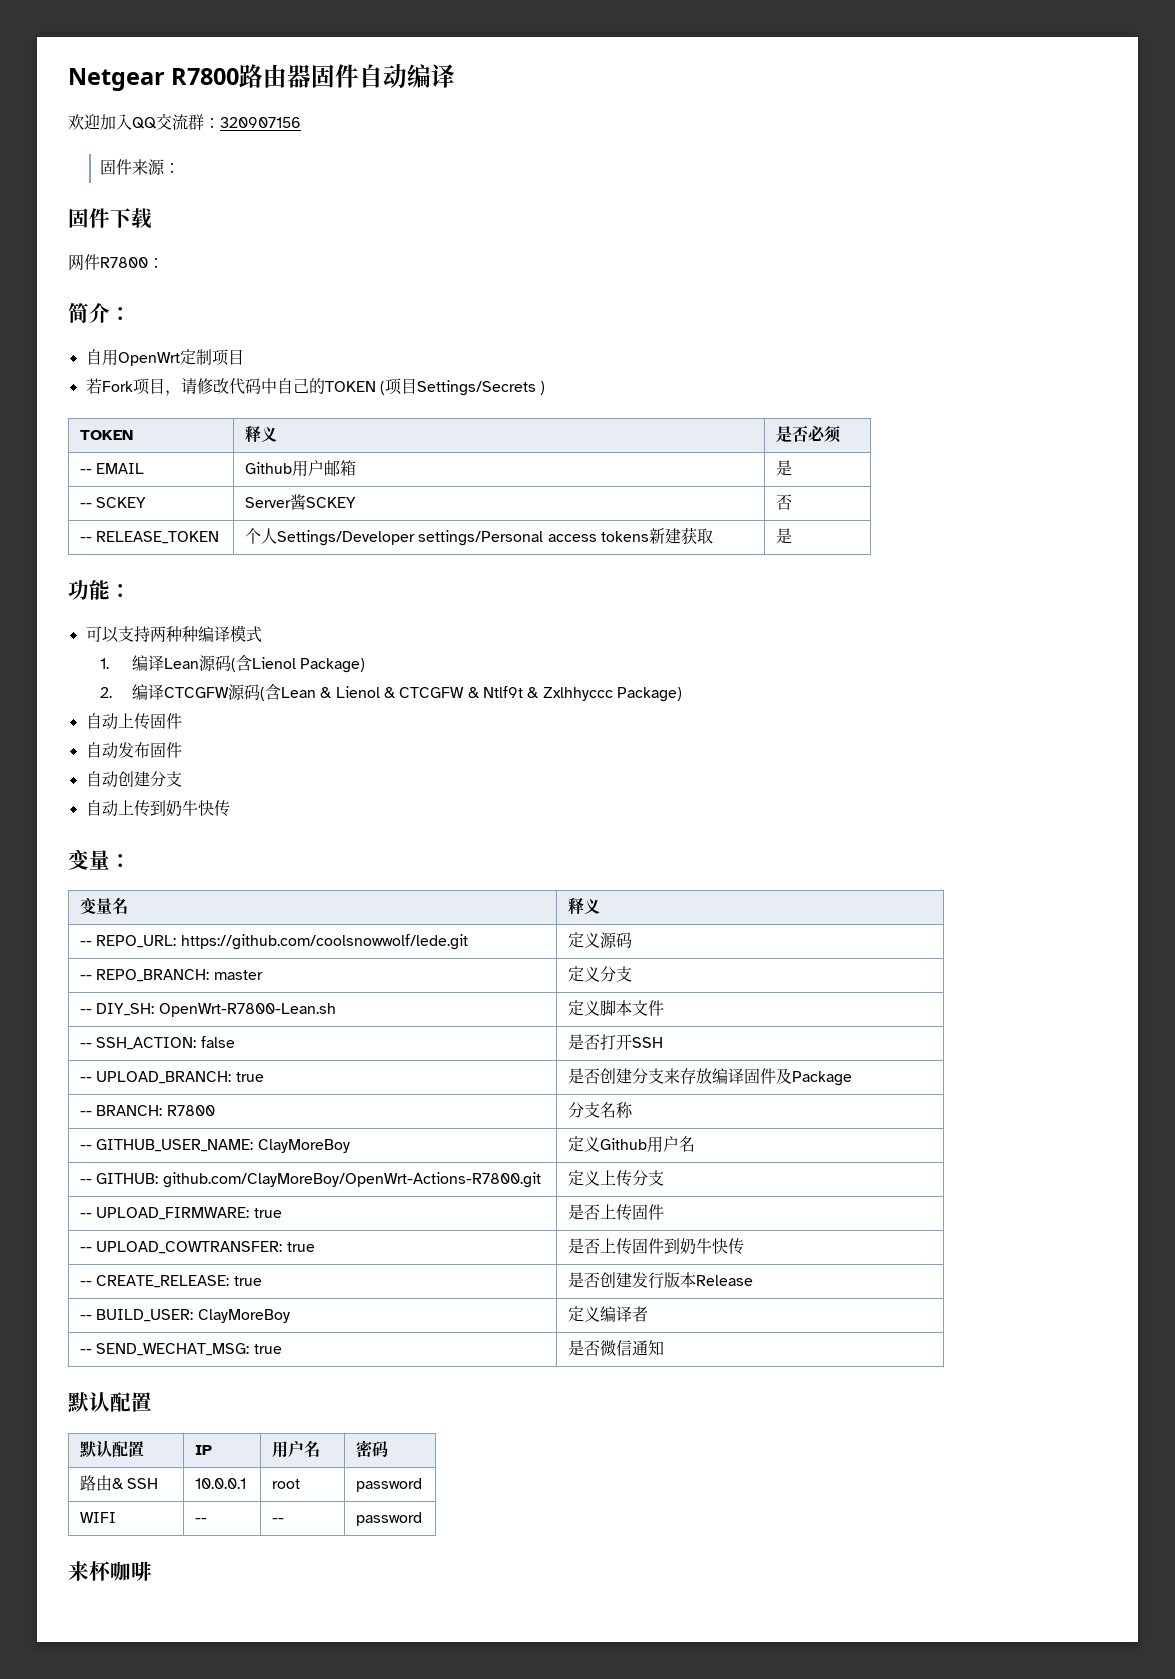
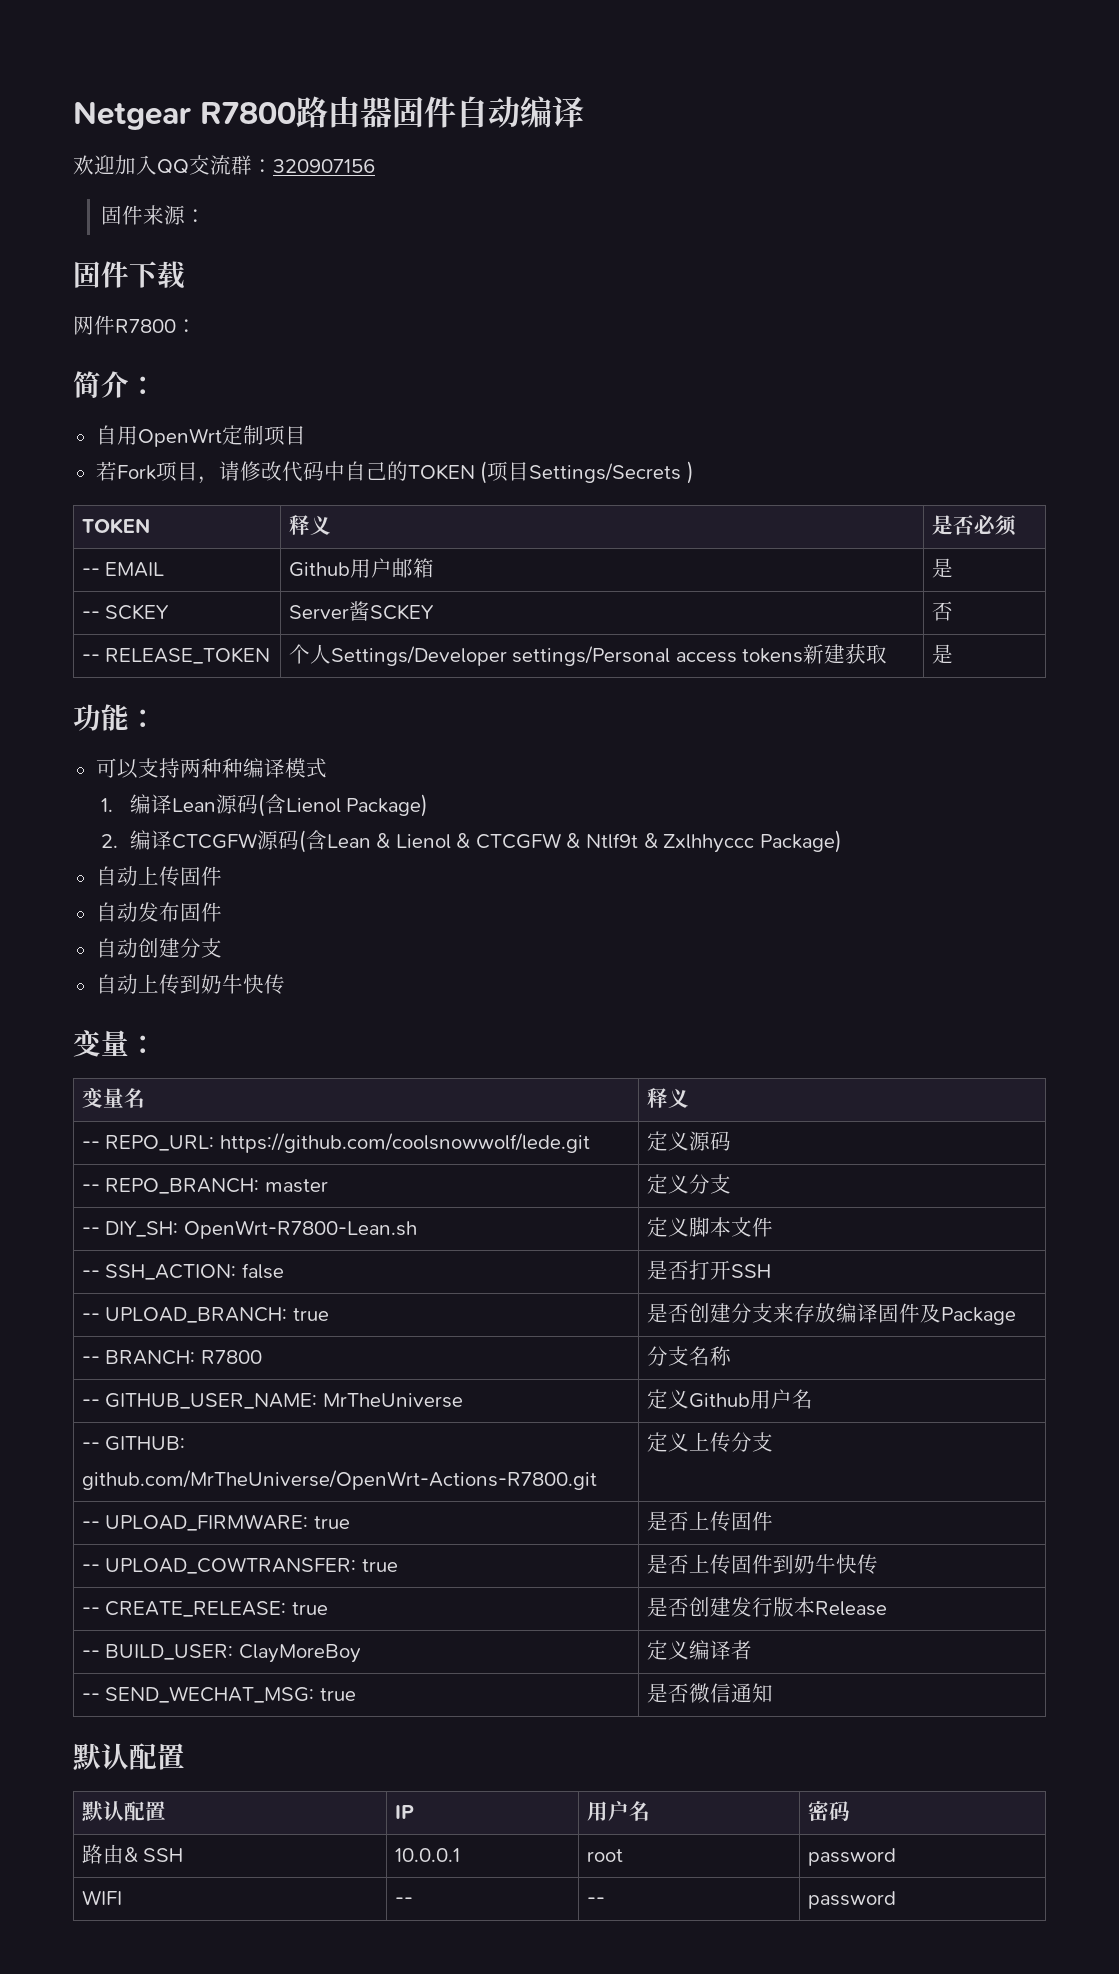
- -- GITHUB_USER_NAME: ClayMoreBoy | 定义Github用户名
+ -- GITHUB_USER_NAME: MrTheUniverse | 定义Github用户名
- -- GITHUB: github.com/ClayMoreBoy/OpenWrt-Actions-R7800.git | 定义上传分支
+ -- GITHUB: github.com/MrTheUniverse/OpenWrt-Actions-R7800.git | 定义上传分支
- 来杯咖啡

